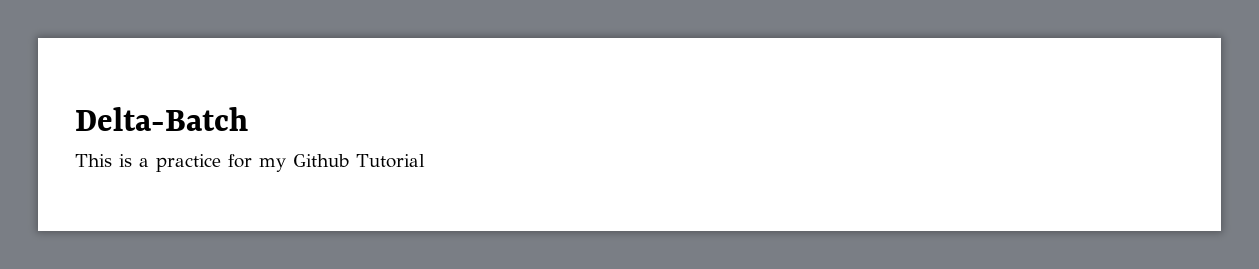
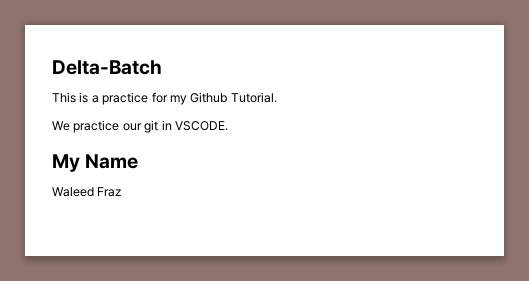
- This is a practice for my Github Tutorial
+ This is a practice for my Github Tutorial.
+ We practice our git in VSCODE.
+ My Name
+ Waleed Fraz

